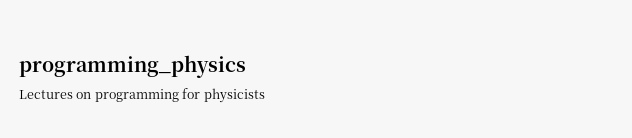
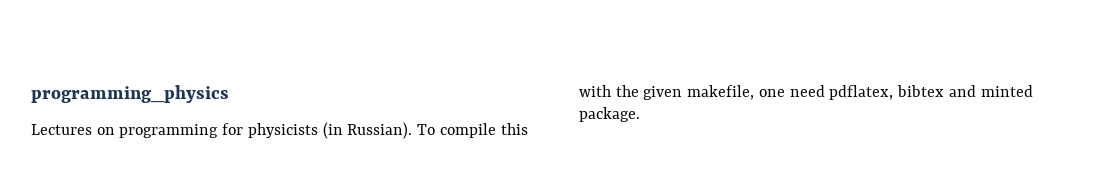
- Lectures on programming for physicists
+ Lectures on programming for physicists (in Russian). To compile this with the given makefile, one need pdflatex, bibtex and minted package.

